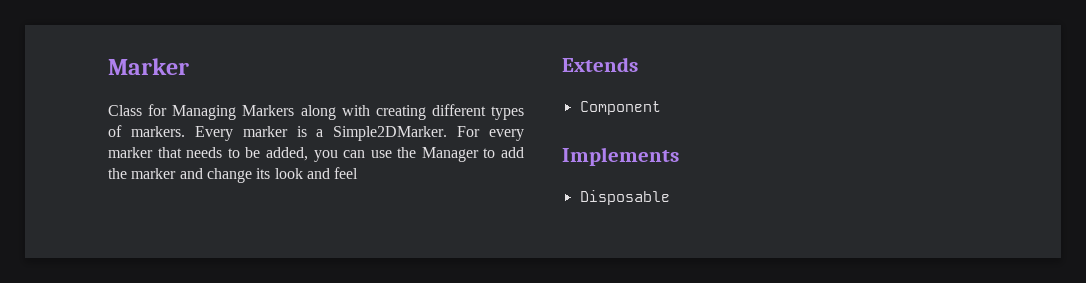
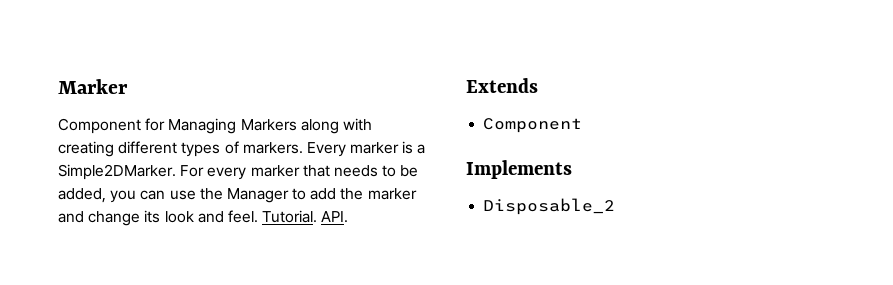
- Class for Managing Markers along with creating different types of markers.
+ Component for Managing Markers along with creating different types of markers.
- For every marker that needs to be added, you can use the Manager to add the marker and change its look and feel
+ For every marker that needs to be added, you can use the Manager to add the marker and change its look and feel. Tutorial. API.
- Disposable
+ Disposable_2

